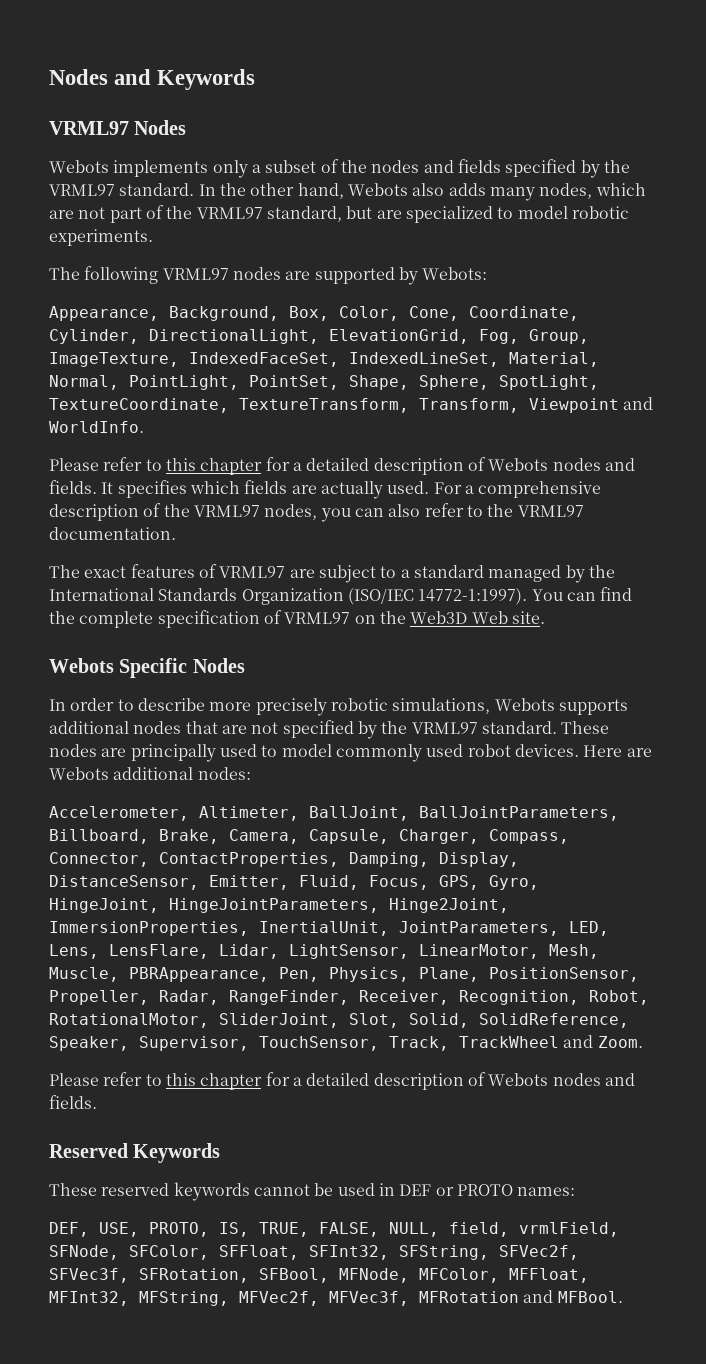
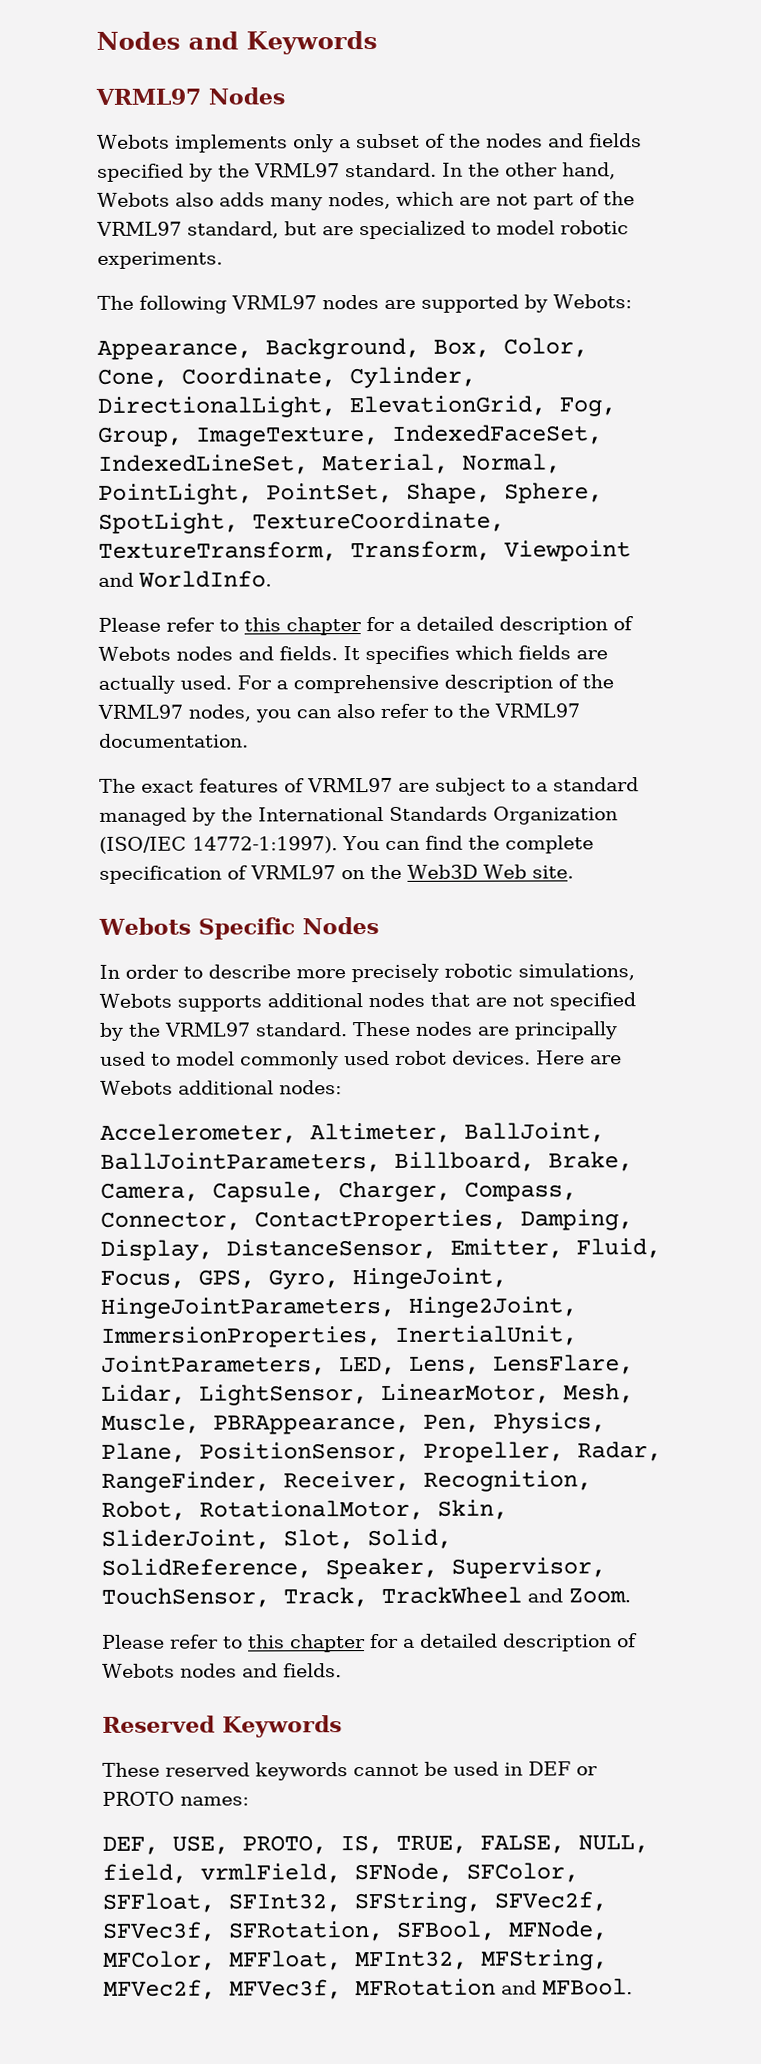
- Accelerometer, Altimeter, BallJoint, BallJointParameters, Billboard, Brake, Camera, Capsule, Charger, Compass, Connector, ContactProperties, Damping, Display, DistanceSensor, Emitter, Fluid, Focus, GPS, Gyro, HingeJoint, HingeJointParameters, Hinge2Joint, ImmersionProperties, InertialUnit, JointParameters, LED, Lens, LensFlare, Lidar, LightSensor, LinearMotor, Mesh, Muscle, PBRAppearance, Pen, Physics, Plane, PositionSensor, Propeller, Radar, RangeFinder, Receiver, Recognition, Robot, RotationalMotor, SliderJoint, Slot, Solid, SolidReference, Speaker, Supervisor, TouchSensor, Track, TrackWheel and Zoom.
+ Accelerometer, Altimeter, BallJoint, BallJointParameters, Billboard, Brake, Camera, Capsule, Charger, Compass, Connector, ContactProperties, Damping, Display, DistanceSensor, Emitter, Fluid, Focus, GPS, Gyro, HingeJoint, HingeJointParameters, Hinge2Joint, ImmersionProperties, InertialUnit, JointParameters, LED, Lens, LensFlare, Lidar, LightSensor, LinearMotor, Mesh, Muscle, PBRAppearance, Pen, Physics, Plane, PositionSensor, Propeller, Radar, RangeFinder, Receiver, Recognition, Robot, RotationalMotor, Skin, SliderJoint, Slot, Solid, SolidReference, Speaker, Supervisor, TouchSensor, Track, TrackWheel and Zoom.

